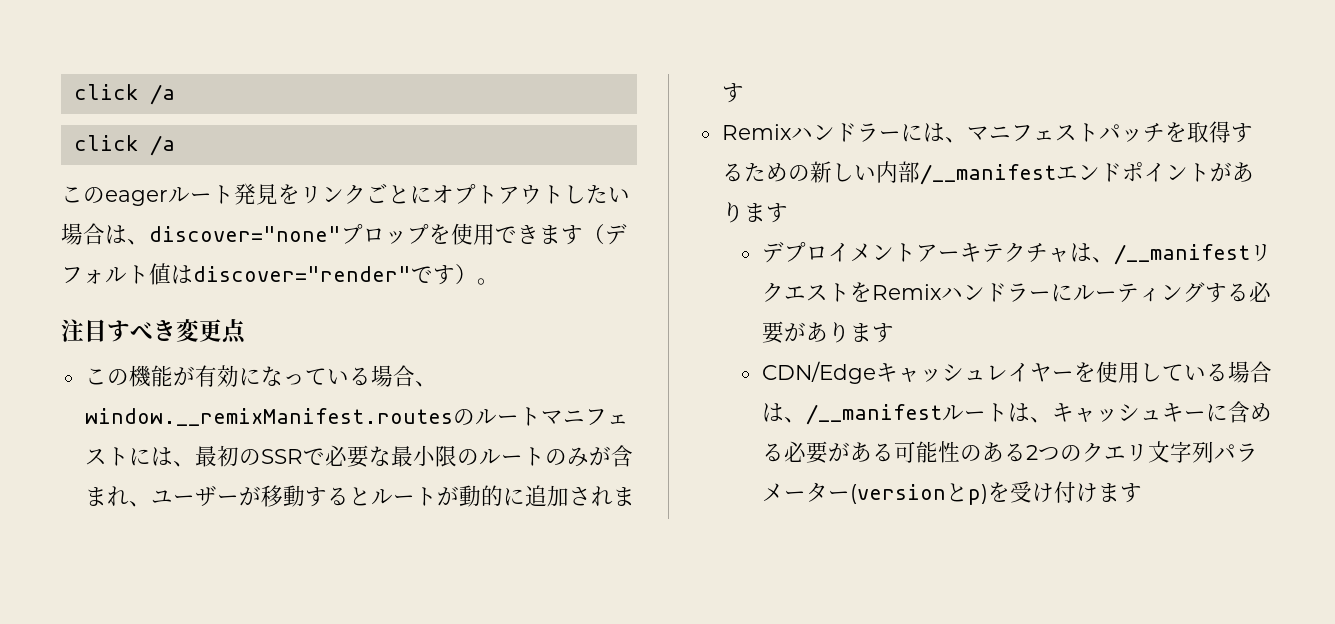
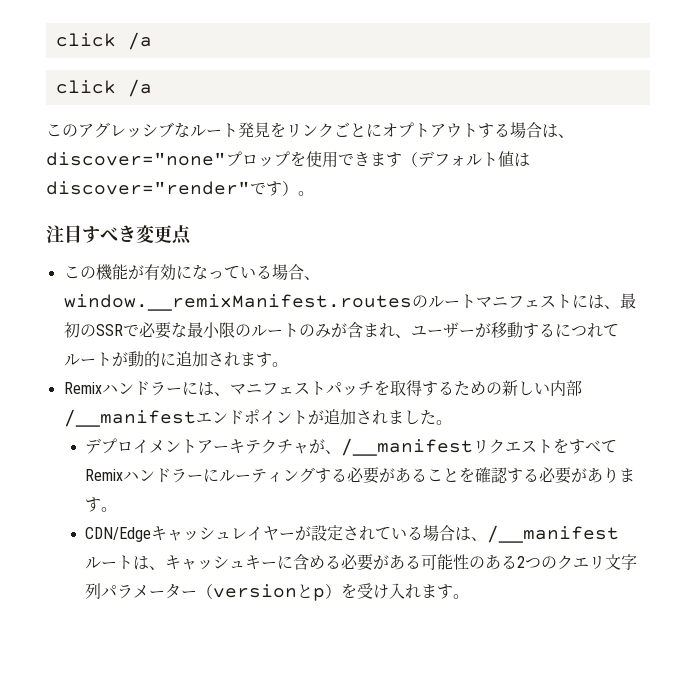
- このeagerルート発見をリンクごとにオプトアウトしたい場合は、discover="none"プロップを使用できます（デフォルト値はdiscover="render"です）。
+ このアグレッシブなルート発見をリンクごとにオプトアウトする場合は、discover="none"プロップを使用できます（デフォルト値はdiscover="render"です）。
- この機能が有効になっている場合、window.__remixManifest.routesのルートマニフェストには、最初のSSRで必要な最小限のルートのみが含まれ、ユーザーが移動するとルートが動的に追加されます
+ この機能が有効になっている場合、window.__remixManifest.routesのルートマニフェストには、最初のSSRで必要な最小限のルートのみが含まれ、ユーザーが移動するにつれてルートが動的に追加されます。
- Remixハンドラーには、マニフェストパッチを取得するための新しい内部/__manifestエンドポイントがあります
+ Remixハンドラーには、マニフェストパッチを取得するための新しい内部/__manifestエンドポイントが追加されました。
- デプロイメントアーキテクチャは、/__manifestリクエストをRemixハンドラーにルーティングする必要があります
+ デプロイメントアーキテクチャが、/__manifestリクエストをすべてRemixハンドラーにルーティングする必要があることを確認する必要があります。
- CDN/Edgeキャッシュレイヤーを使用している場合は、/__manifestルートは、キャッシュキーに含める必要がある可能性のある2つのクエリ文字列パラメーター(versionとp)を受け付けます
+ CDN/Edgeキャッシュレイヤーが設定されている場合は、/__manifestルートは、キャッシュキーに含める必要がある可能性のある2つのクエリ文字列パラメーター（versionとp）を受け入れます。

